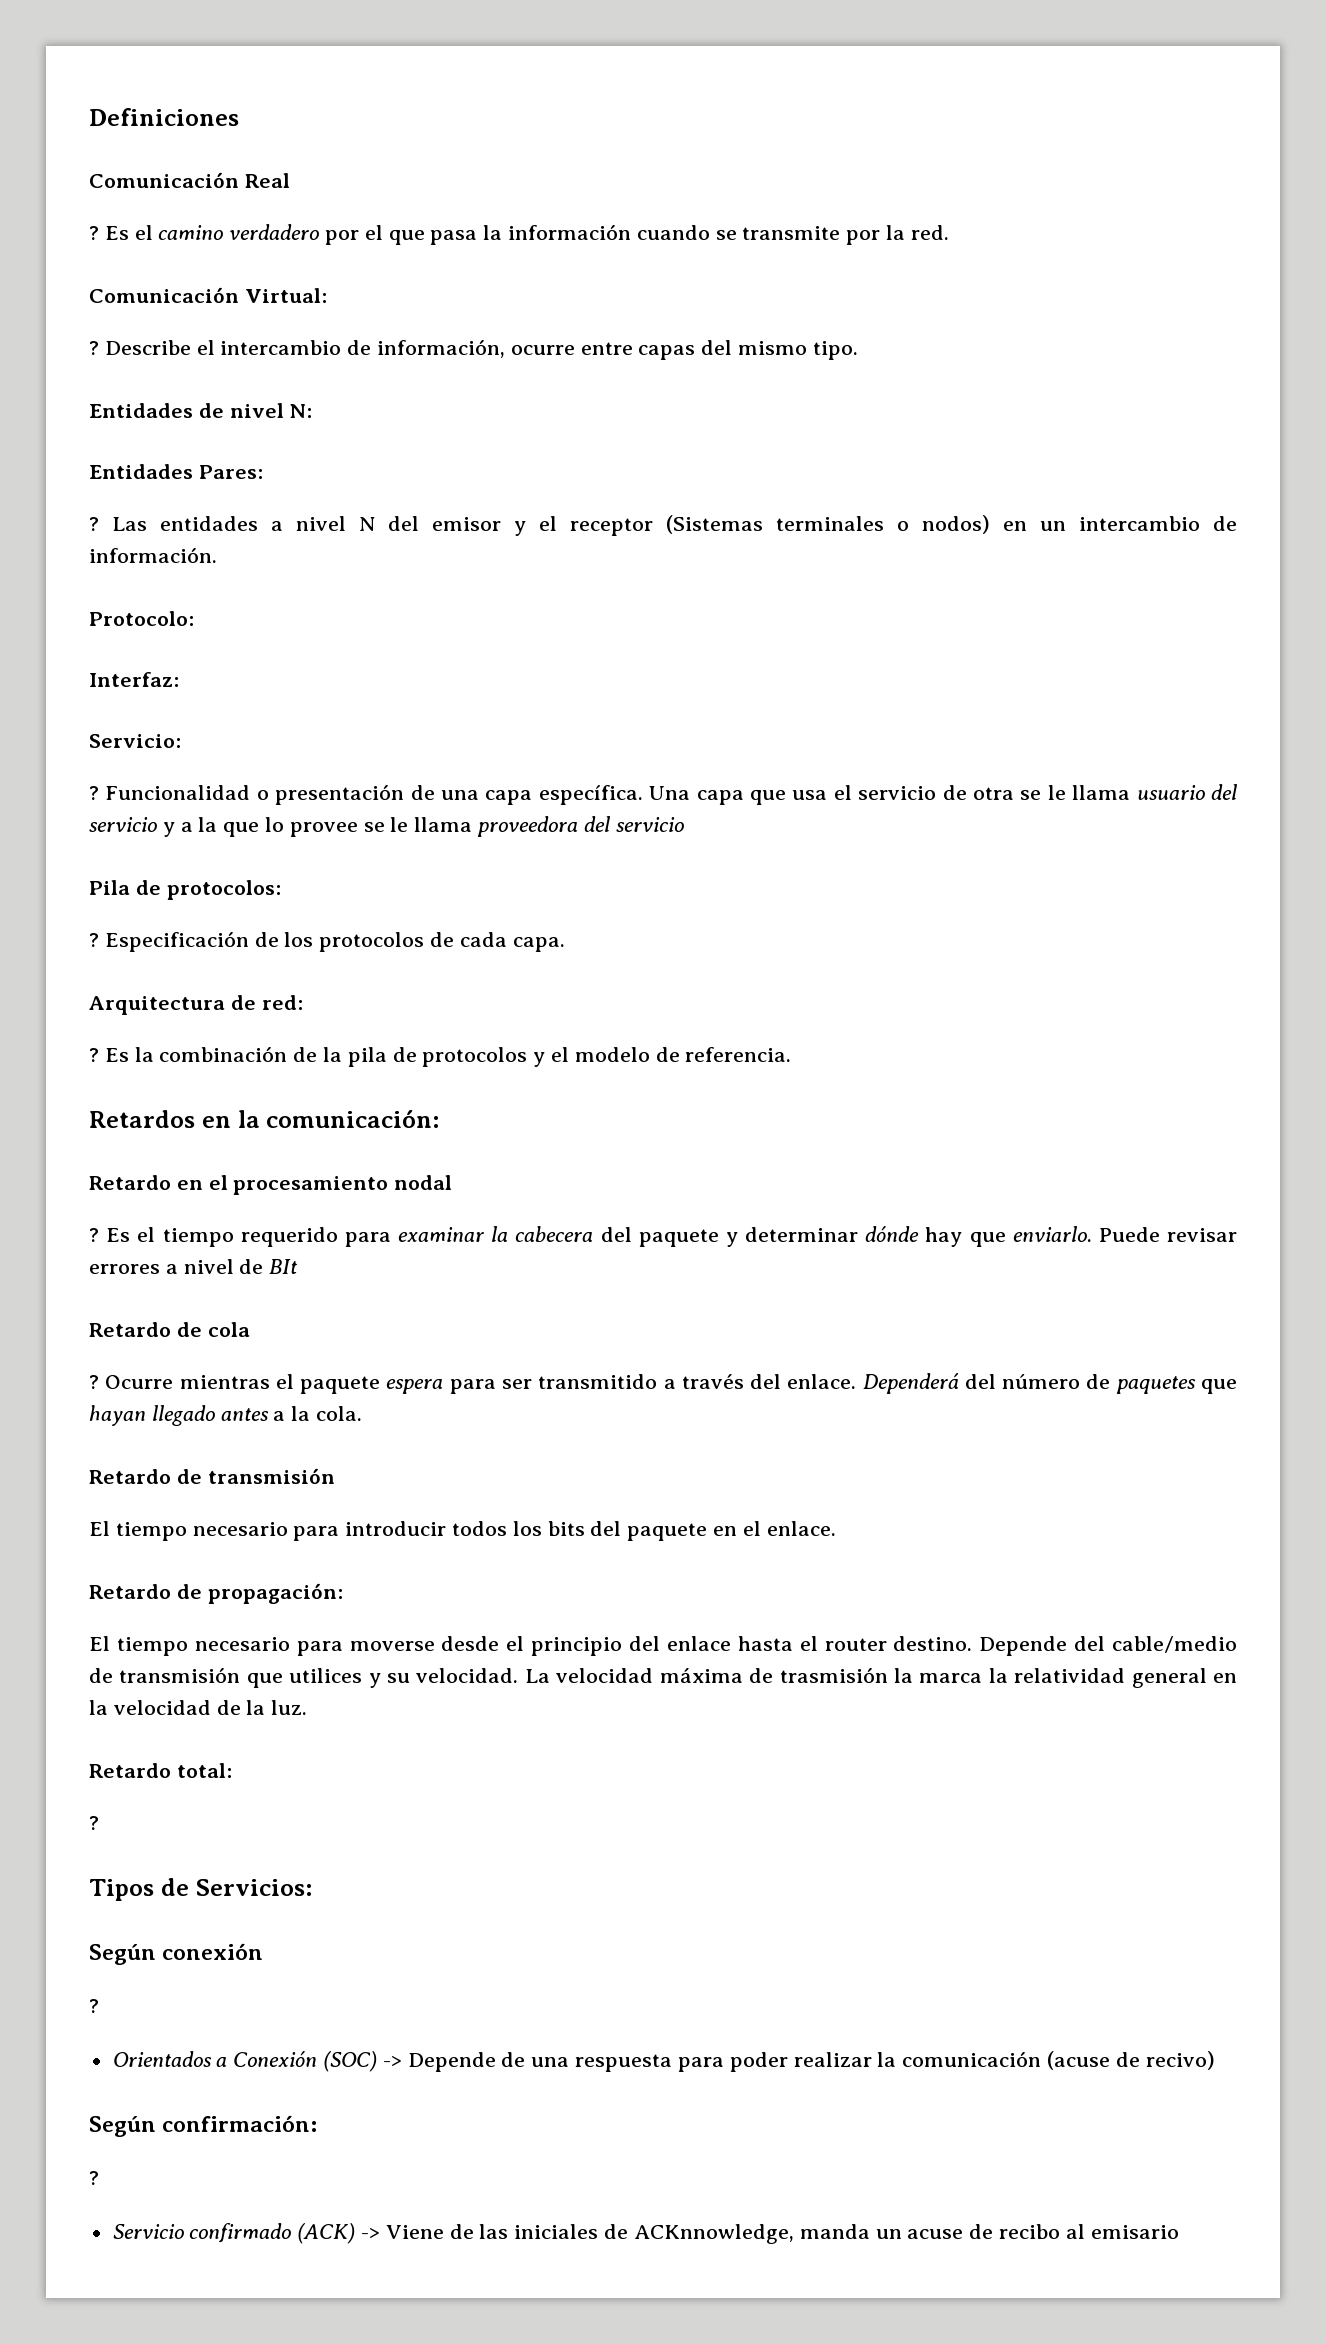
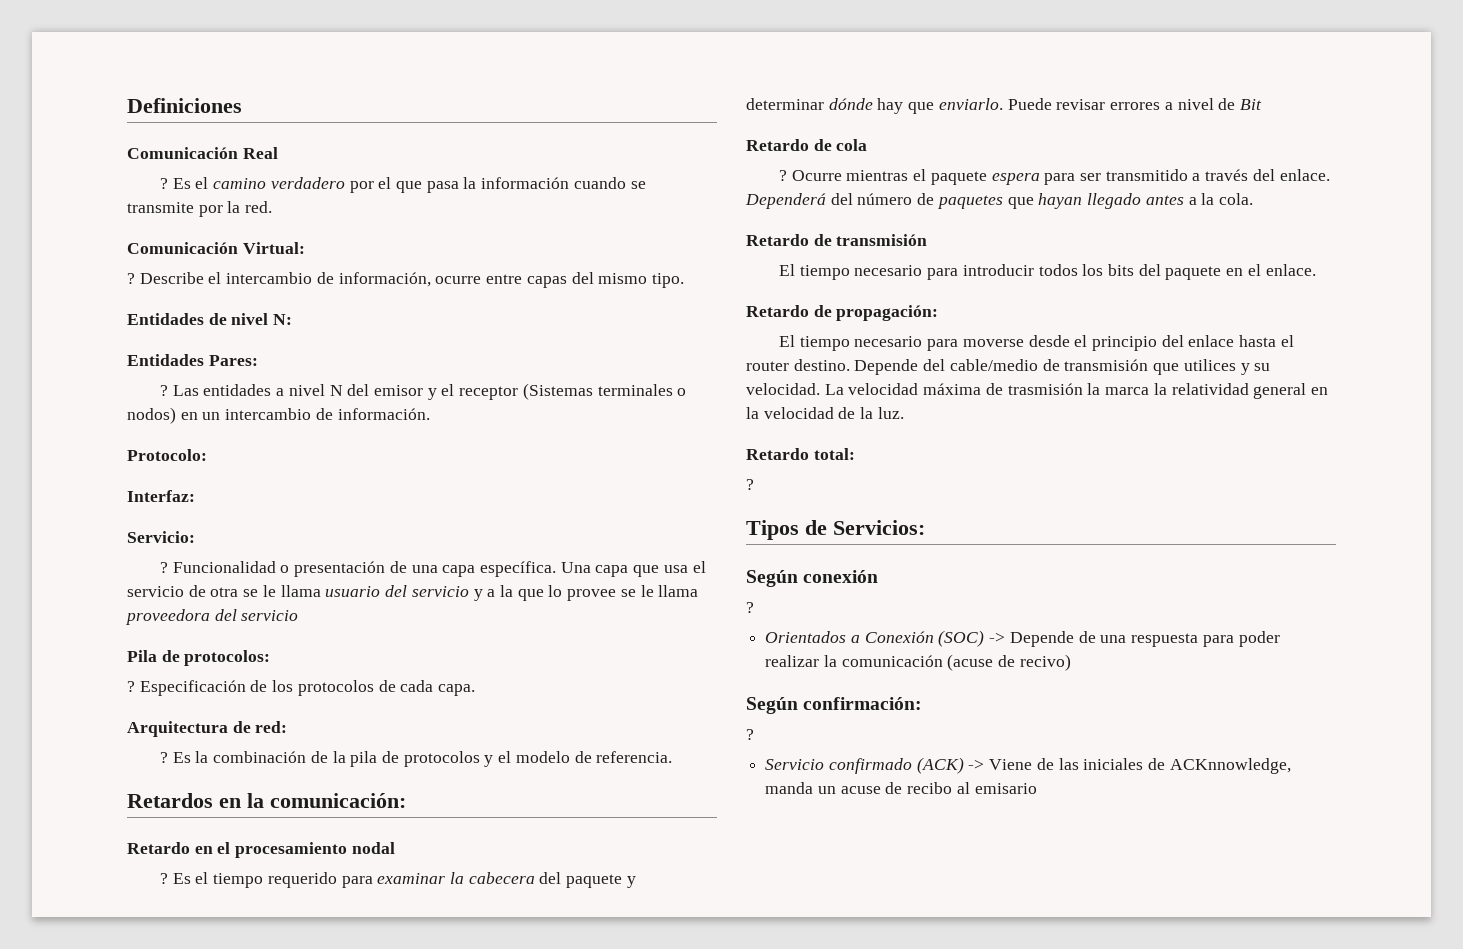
- Puede revisar errores a nivel de BIt
+ Puede revisar errores a nivel de Bit

